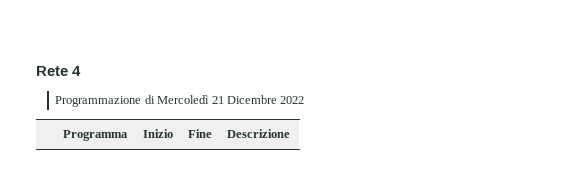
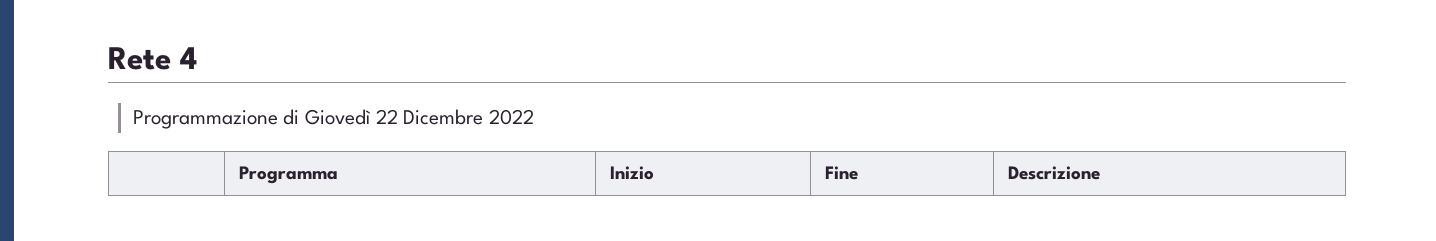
- Programmazione di Mercoledì 21 Dicembre 2022
+ Programmazione di Giovedì 22 Dicembre 2022

